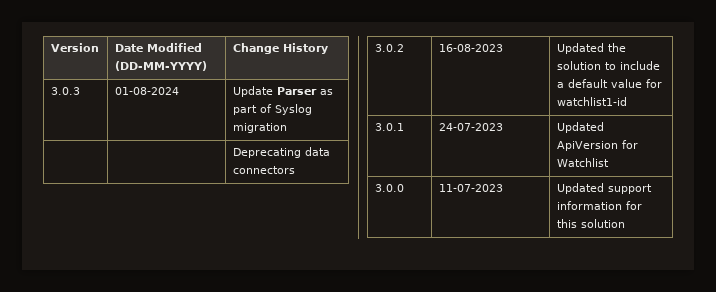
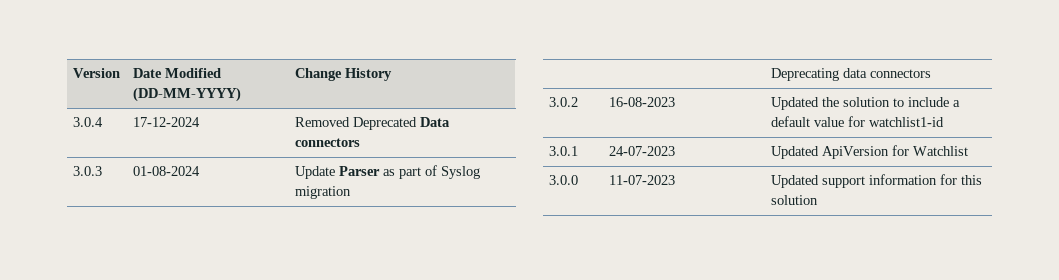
+ 3.0.4 | 17-12-2024 | Removed Deprecated Data connectors

